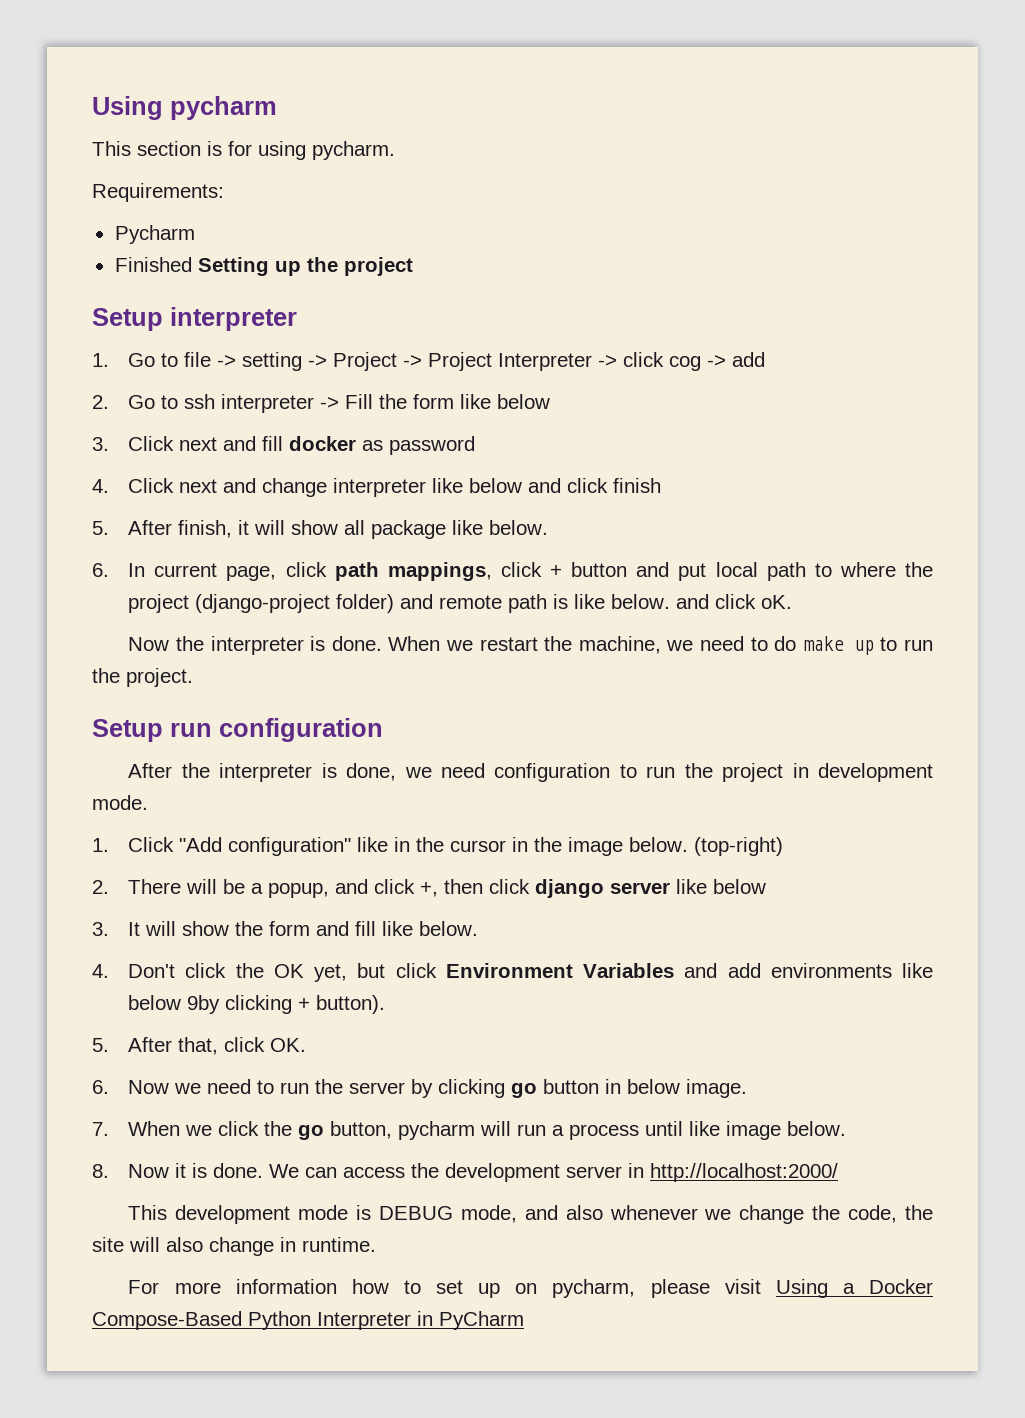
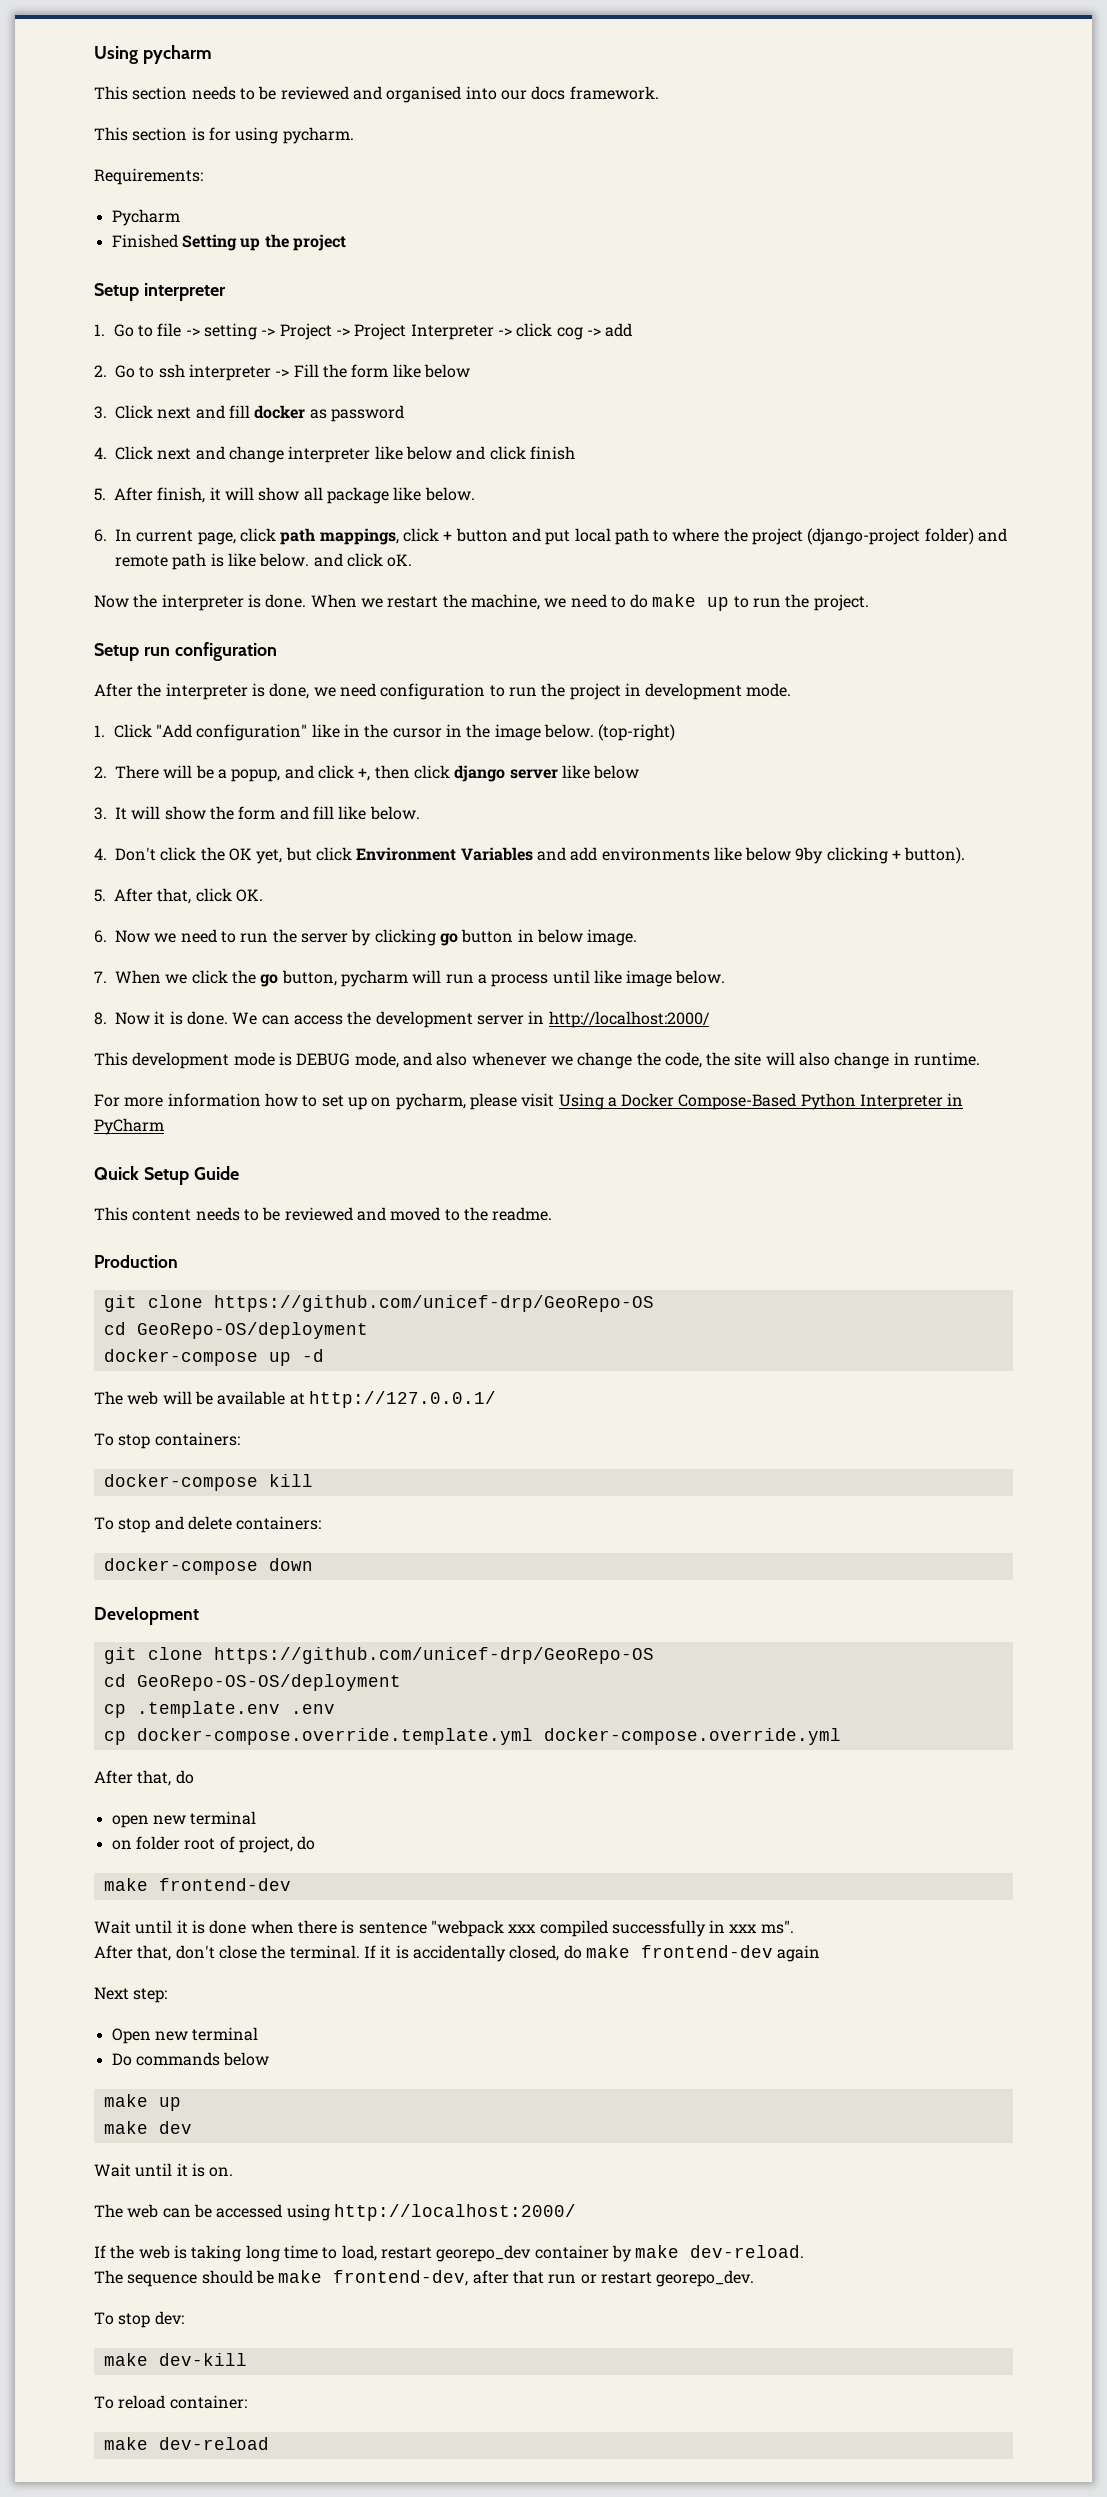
+ This section needs to be reviewed and organised into our docs framework.
+ Quick Setup Guide
+ This content needs to be reviewed and moved to the readme.
+ Production
+ git clone https://github.com/unicef-drp/GeoRepo-OS
+ cd GeoRepo-OS/deployment
+ docker-compose up -d
+ The web will be available at http://127.0.0.1/
+ To stop containers:
+ docker-compose kill
+ To stop and delete containers:
+ docker-compose down
+ Development
+ git clone https://github.com/unicef-drp/GeoRepo-OS
+ cd GeoRepo-OS-OS/deployment
+ cp .template.env .env
+ cp docker-compose.override.template.yml docker-compose.override.yml
+ After that, do
+ open new terminal
+ on folder root of project, do
+ make frontend-dev
+ Wait until it is done when there is sentence "webpack xxx compiled successfully in xxx ms".
+ After that, don't close the terminal. If it is accidentally closed, do make frontend-dev again
+ Next step:
+ Open new terminal
+ Do commands below
+ make up
+ make dev
+ Wait until it is on.
+ The web can be accessed using http://localhost:2000/
+ If the web is taking long time to load, restart georepo_dev container by make dev-reload.
+ The sequence should be make frontend-dev, after that run or restart georepo_dev.
+ To stop dev:
+ make dev-kill
+ To reload container:
+ make dev-reload

